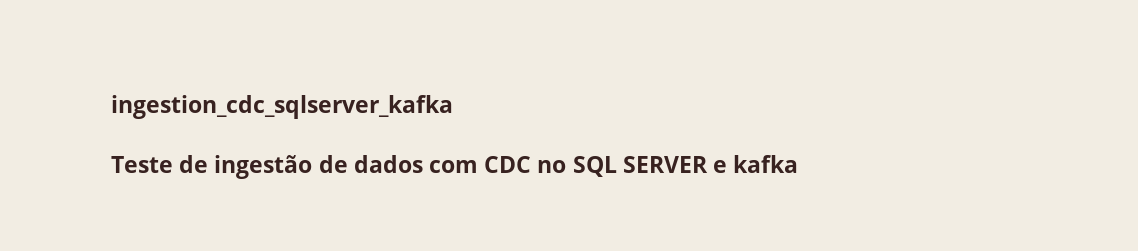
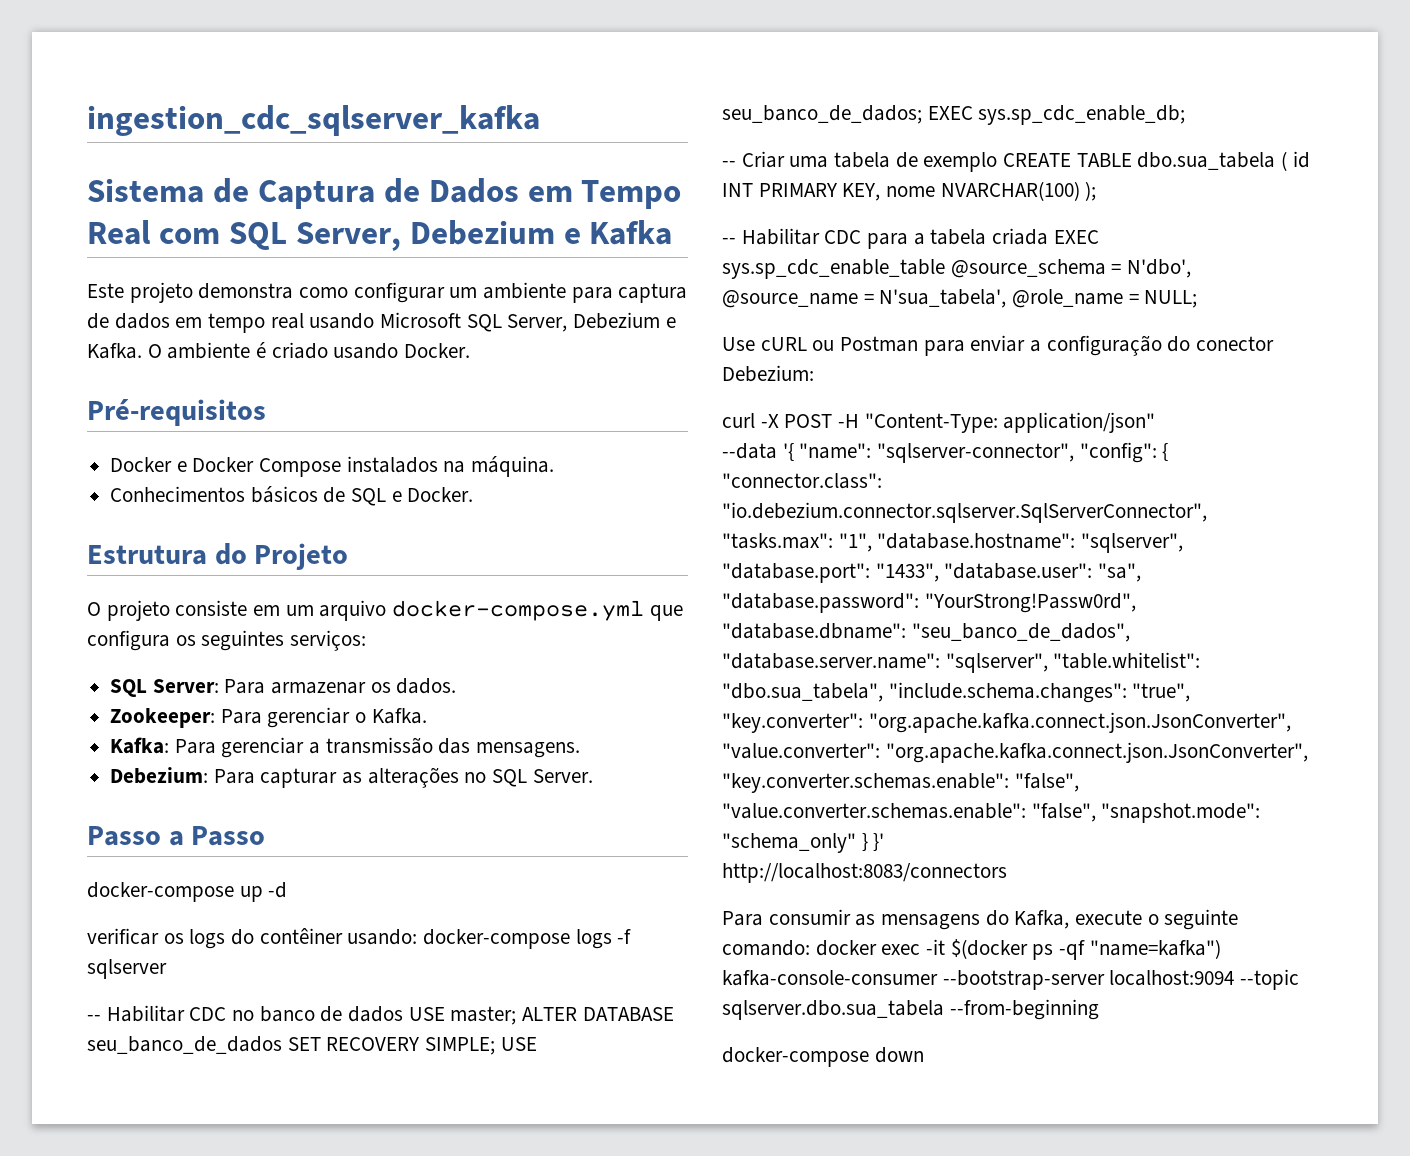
- Teste de ingestão de dados com CDC no SQL SERVER e kafka
+ Sistema de Captura de Dados em Tempo Real com SQL Server, Debezium e Kafka
+ Este projeto demonstra como configurar um ambiente para captura de dados em tempo real usando Microsoft SQL Server, Debezium e Kafka. O ambiente é criado usando Docker.
+ Pré-requisitos
+ Docker e Docker Compose instalados na máquina.
+ Conhecimentos básicos de SQL e Docker.
+ Estrutura do Projeto
+ O projeto consiste em um arquivo docker-compose.yml que configura os seguintes serviços:
+ SQL Server: Para armazenar os dados.
+ Zookeeper: Para gerenciar o Kafka.
+ Kafka: Para gerenciar a transmissão das mensagens.
+ Debezium: Para capturar as alterações no SQL Server.
+ Passo a Passo
+ docker-compose up -d
+ verificar os logs do contêiner usando: docker-compose logs -f sqlserver
+ -- Habilitar CDC no banco de dados USE master; ALTER DATABASE seu_banco_de_dados SET RECOVERY SIMPLE; USE seu_banco_de_dados; EXEC sys.sp_cdc_enable_db;
+ -- Criar uma tabela de exemplo CREATE TABLE dbo.sua_tabela ( id INT PRIMARY KEY, nome NVARCHAR(100) );
+ -- Habilitar CDC para a tabela criada EXEC sys.sp_cdc_enable_table @source_schema = N'dbo', @source_name = N'sua_tabela', @role_name = NULL;
+ Use cURL ou Postman para enviar a configuração do conector Debezium:
+ curl -X POST -H "Content-Type: application/json"
+ --data '{ "name": "sqlserver-connector", "config": { "connector.class": "io.debezium.connector.sqlserver.SqlServerConnector", "tasks.max": "1", "database.hostname": "sqlserver", "database.port": "1433", "database.user": "sa", "database.password": "YourStrong!Passw0rd", "database.dbname": "seu_banco_de_dados", "database.server.name": "sqlserver", "table.whitelist": "dbo.sua_tabela", "include.schema.changes": "true", "key.converter": "org.apache.kafka.connect.json.JsonConverter", "value.converter": "org.apache.kafka.connect.json.JsonConverter", "key.converter.schemas.enable": "false", "value.converter.schemas.enable": "false", "snapshot.mode": "schema_only" } }'
+ http://localhost:8083/connectors
+ Para consumir as mensagens do Kafka, execute o seguinte comando: docker exec -it $(docker ps -qf "name=kafka") kafka-console-consumer --bootstrap-server localhost:9094 --topic sqlserver.dbo.sua_tabela --from-beginning
+ docker-compose down

